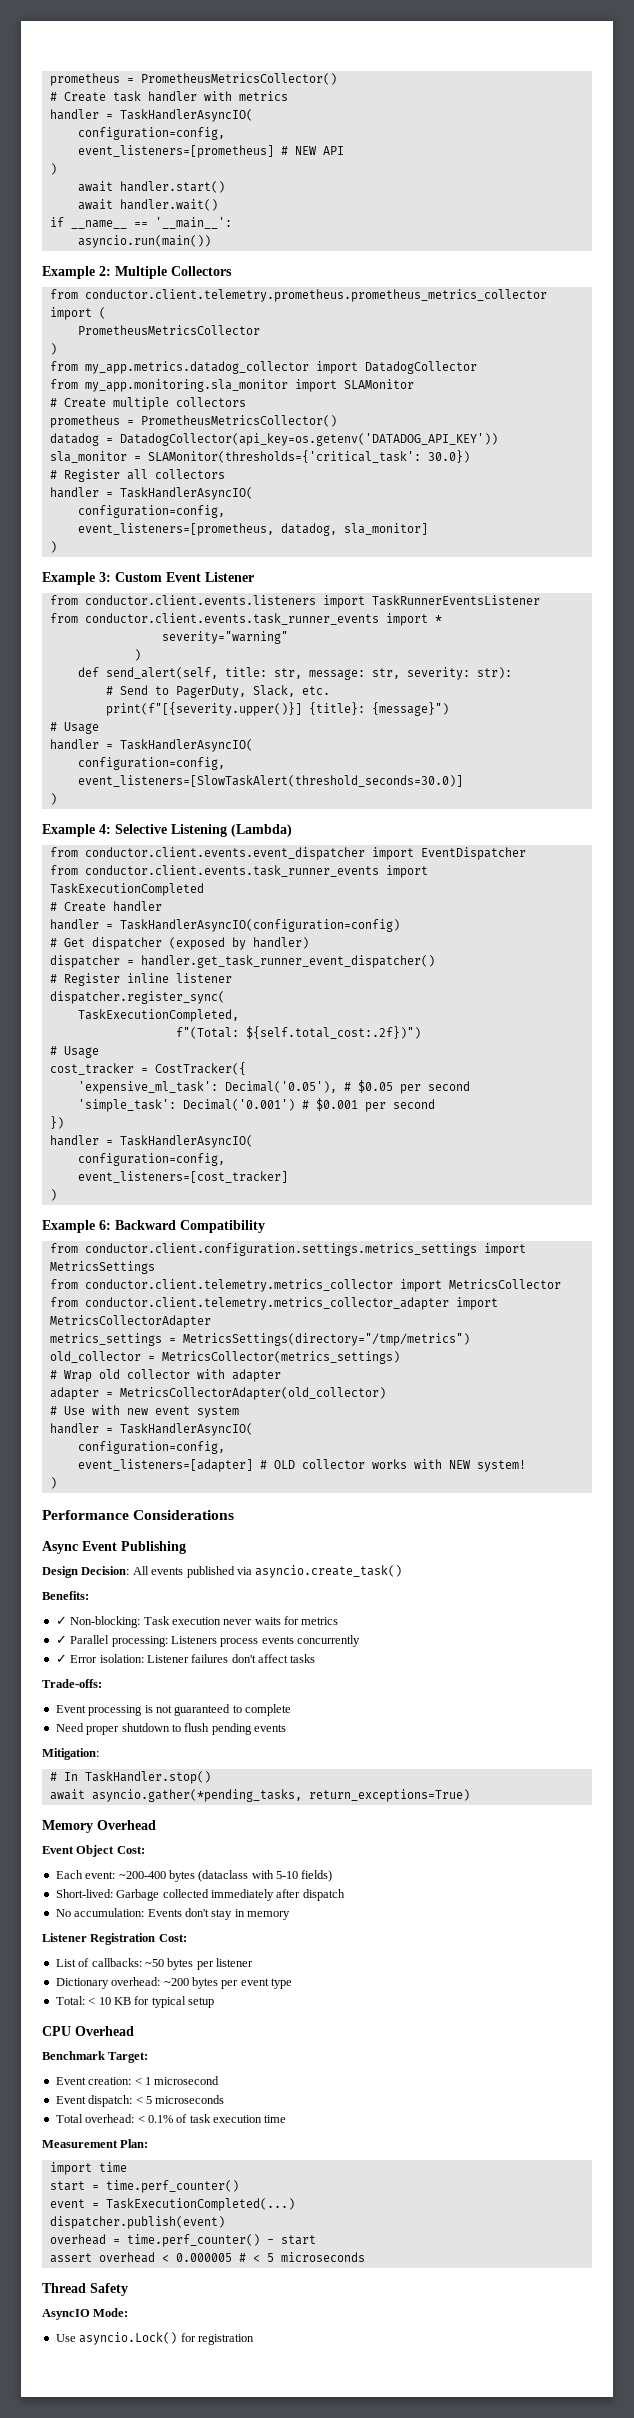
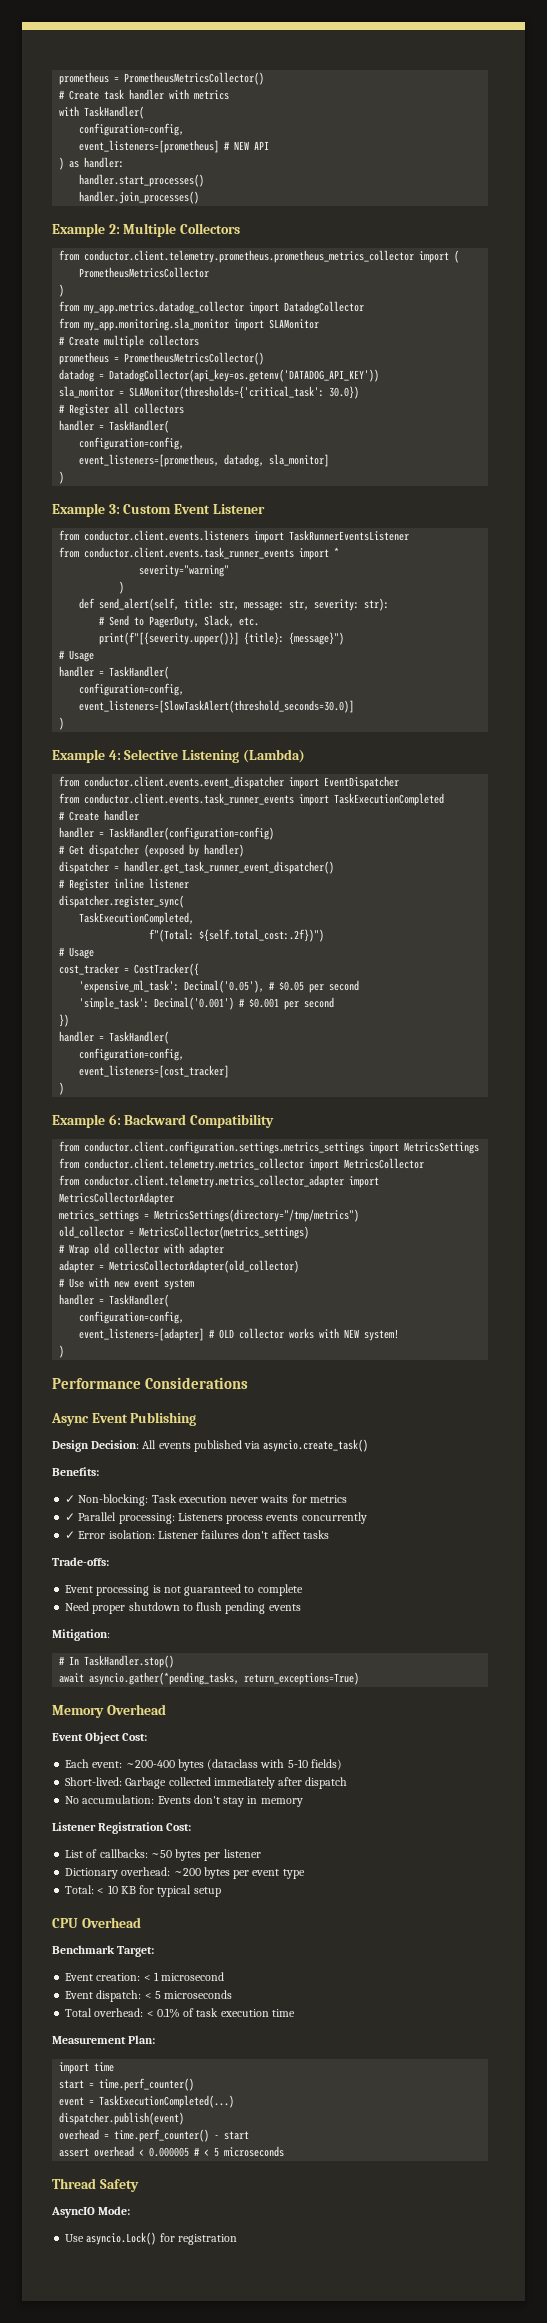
  # Create task handler with metrics
- handler = TaskHandlerAsyncIO(
+ with TaskHandler(
  event_listeners=[prometheus] # NEW API
- )
- await handler.start()
- await handler.wait()
- if __name__ == '__main__':
- asyncio.run(main())
+ ) as handler:
+ handler.start_processes()
+ handler.join_processes()
  # Register all collectors
- handler = TaskHandlerAsyncIO(
+ handler = TaskHandler(
  print(f"[{severity.upper()}] {title}: {message}")
  # Usage
- handler = TaskHandlerAsyncIO(
+ handler = TaskHandler(
- handler = TaskHandlerAsyncIO(configuration=config)
+ handler = TaskHandler(configuration=config)
  })
- handler = TaskHandlerAsyncIO(
+ handler = TaskHandler(
  # Use with new event system
- handler = TaskHandlerAsyncIO(
+ handler = TaskHandler(

